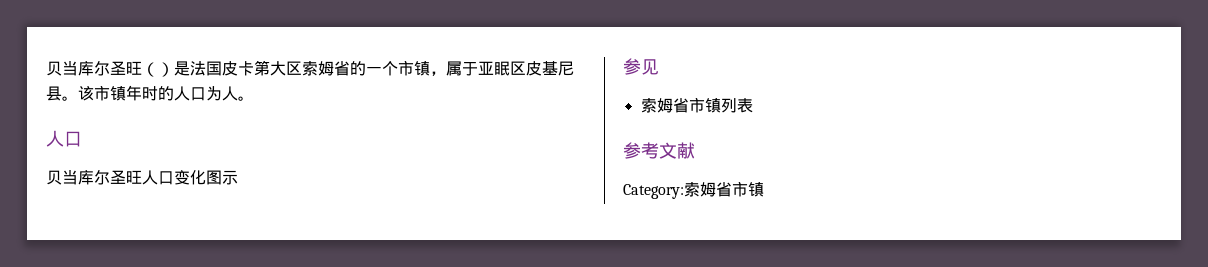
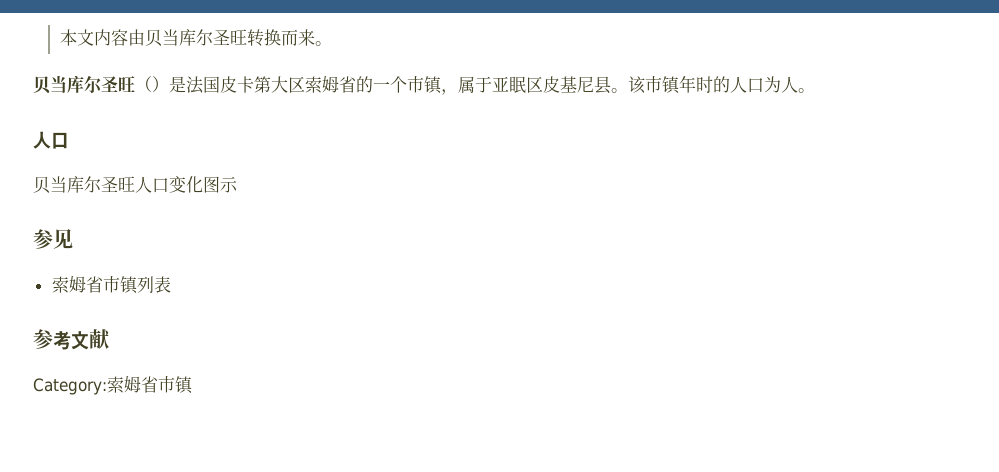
+ 本文内容由贝当库尔圣旺转换而来。

